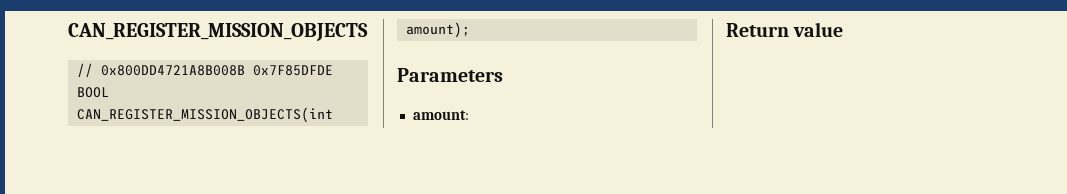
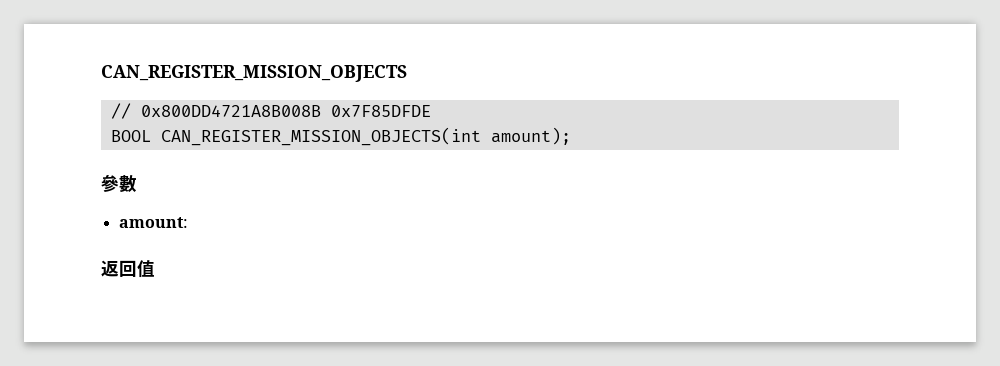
- Parameters
+ 參數
- Return value
+ 返回值

